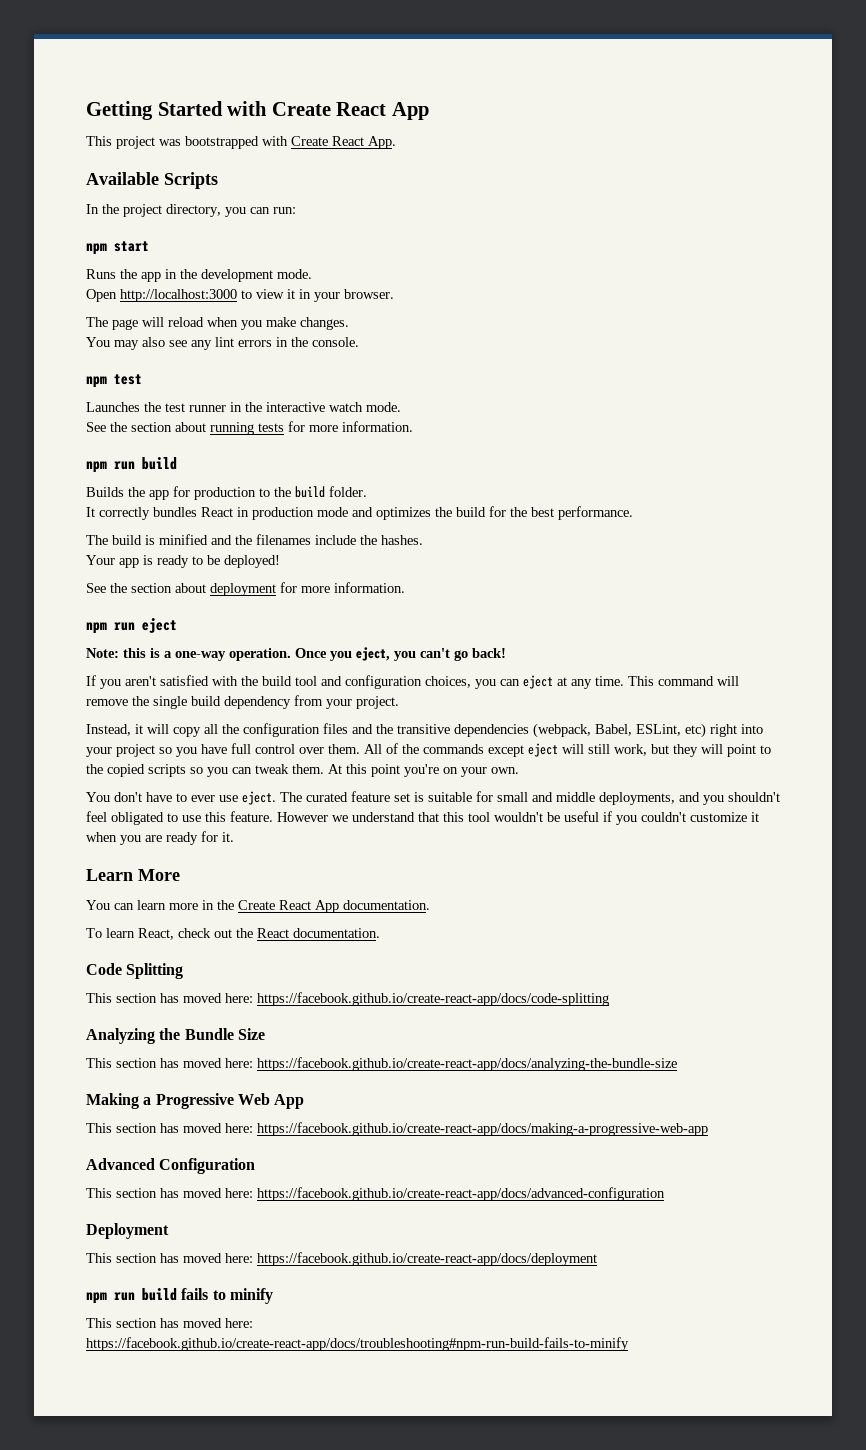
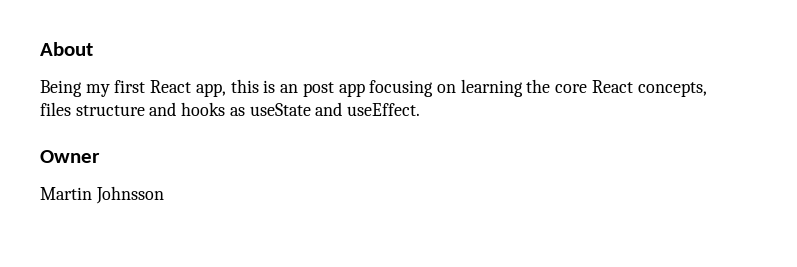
- Getting Started with Create React App
- This project was bootstrapped with Create React App.
- Available Scripts
- In the project directory, you can run:
- npm start
- Runs the app in the development mode.
- Open http://localhost:3000 to view it in your browser.
- The page will reload when you make changes.
- You may also see any lint errors in the console.
- npm test
- Launches the test runner in the interactive watch mode.
- See the section about running tests for more information.
- npm run build
- Builds the app for production to the build folder.
- It correctly bundles React in production mode and optimizes the build for the best performance.
- The build is minified and the filenames include the hashes.
- Your app is ready to be deployed!
- See the section about deployment for more information.
- npm run eject
- Note: this is a one-way operation. Once you eject, you can't go back!
- If you aren't satisfied with the build tool and configuration choices, you can eject at any time. This command will remove the single build dependency from your project.
- Instead, it will copy all the configuration files and the transitive dependencies (webpack, Babel, ESLint, etc) right into your project so you have full control over them. All of the commands except eject will still work, but they will point to the copied scripts so you can tweak them. At this point you're on your own.
- You don't have to ever use eject. The curated feature set is suitable for small and middle deployments, and you shouldn't feel obligated to use this feature. However we understand that this tool wouldn't be useful if you couldn't customize it when you are ready for it.
- Learn More
- You can learn more in the Create React App documentation.
- To learn React, check out the React documentation.
- Code Splitting
- This section has moved here: https://facebook.github.io/create-react-app/docs/code-splitting
- Analyzing the Bundle Size
- This section has moved here: https://facebook.github.io/create-react-app/docs/analyzing-the-bundle-size
- Making a Progressive Web App
- This section has moved here: https://facebook.github.io/create-react-app/docs/making-a-progressive-web-app
- Advanced Configuration
- This section has moved here: https://facebook.github.io/create-react-app/docs/advanced-configuration
- Deployment
- This section has moved here: https://facebook.github.io/create-react-app/docs/deployment
- npm run build fails to minify
- This section has moved here: https://facebook.github.io/create-react-app/docs/troubleshooting#npm-run-build-fails-to-minify
+ About
+ Being my first React app, this is an post app focusing on learning the core React concepts, files structure and hooks as useState and useEffect.
+ Owner
+ Martin Johnsson

